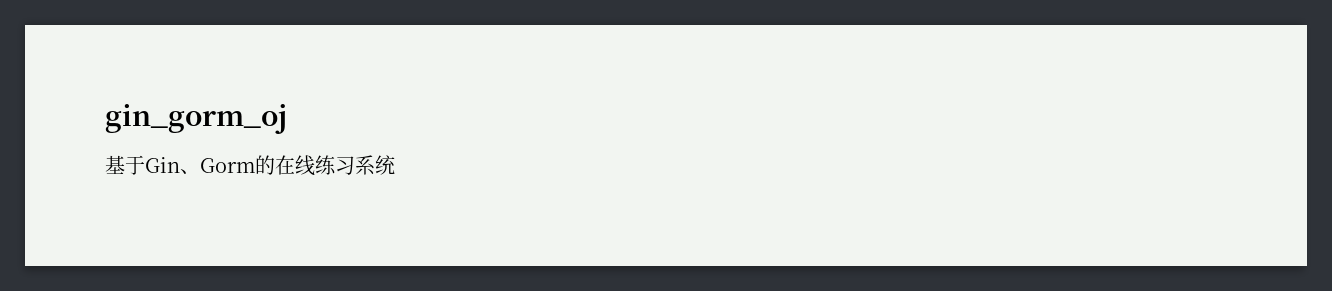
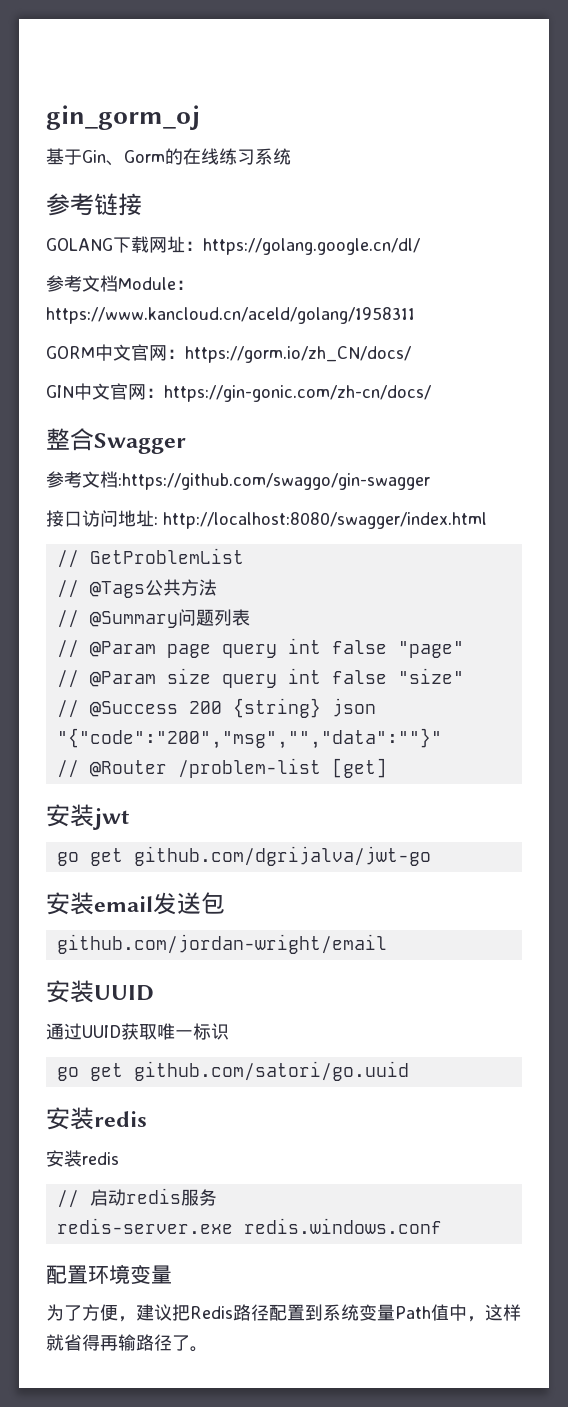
+ 参考链接
+ GOLANG下载网址：https://golang.google.cn/dl/
+ 参考文档Module：https://www.kancloud.cn/aceld/golang/1958311
+ GORM中文官网：https://gorm.io/zh_CN/docs/
+ GIN中文官网：https://gin-gonic.com/zh-cn/docs/
+ 整合Swagger
+ 参考文档:https://github.com/swaggo/gin-swagger
+ 接口访问地址: http://localhost:8080/swagger/index.html
+ // GetProblemList
+ // @Tags公共方法
+ // @Summary问题列表
+ // @Param page query int false "page"
+ // @Param size query int false "size"
+ // @Success 200 {string} json "{"code":"200","msg","","data":""}"
+ // @Router /problem-list [get]
+ 安装jwt
+ go get github.com/dgrijalva/jwt-go
+ 安装email发送包
+ github.com/jordan-wright/email
+ 安装UUID
+ 通过UUID获取唯一标识
+ go get github.com/satori/go.uuid
+ 安装redis
+ 安装redis
+ // 启动redis服务
+ redis-server.exe redis.windows.conf
+ 配置环境变量
+ 为了方便，建议把Redis路径配置到系统变量Path值中，这样就省得再输路径了。

